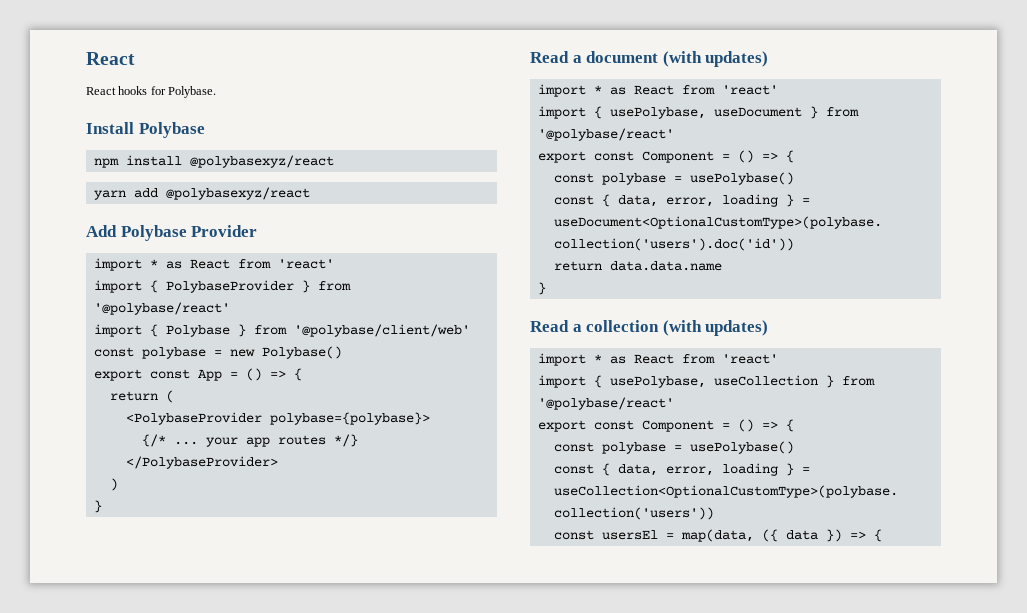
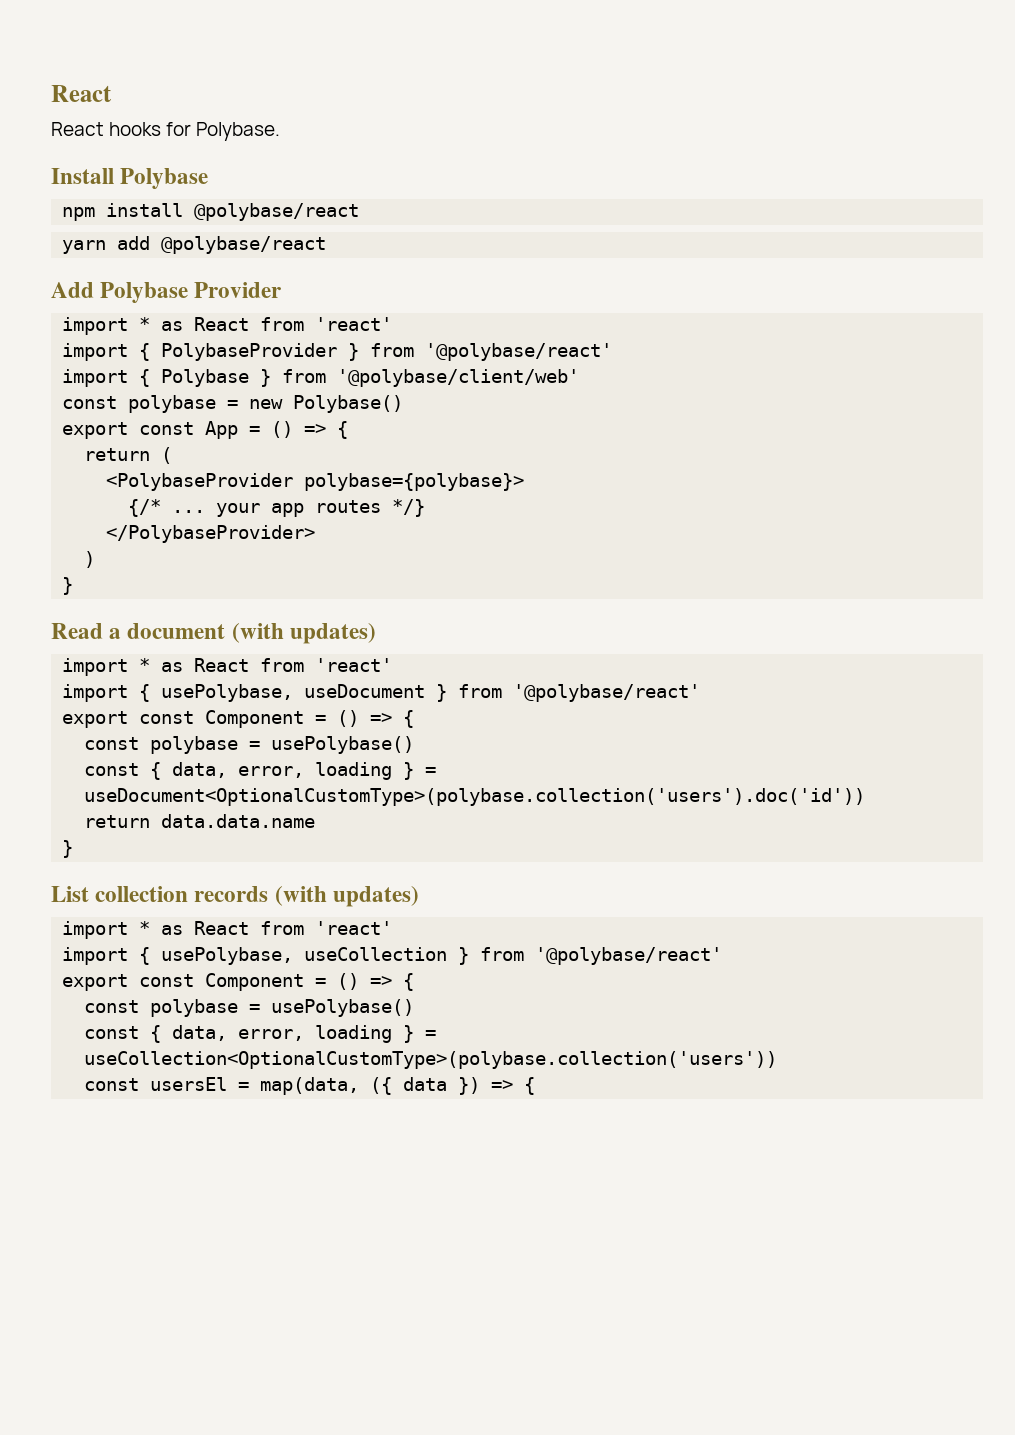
- npm install @polybasexyz/react
+ npm install @polybase/react
- yarn add @polybasexyz/react
+ yarn add @polybase/react
- Read a collection (with updates)
+ List collection records (with updates)

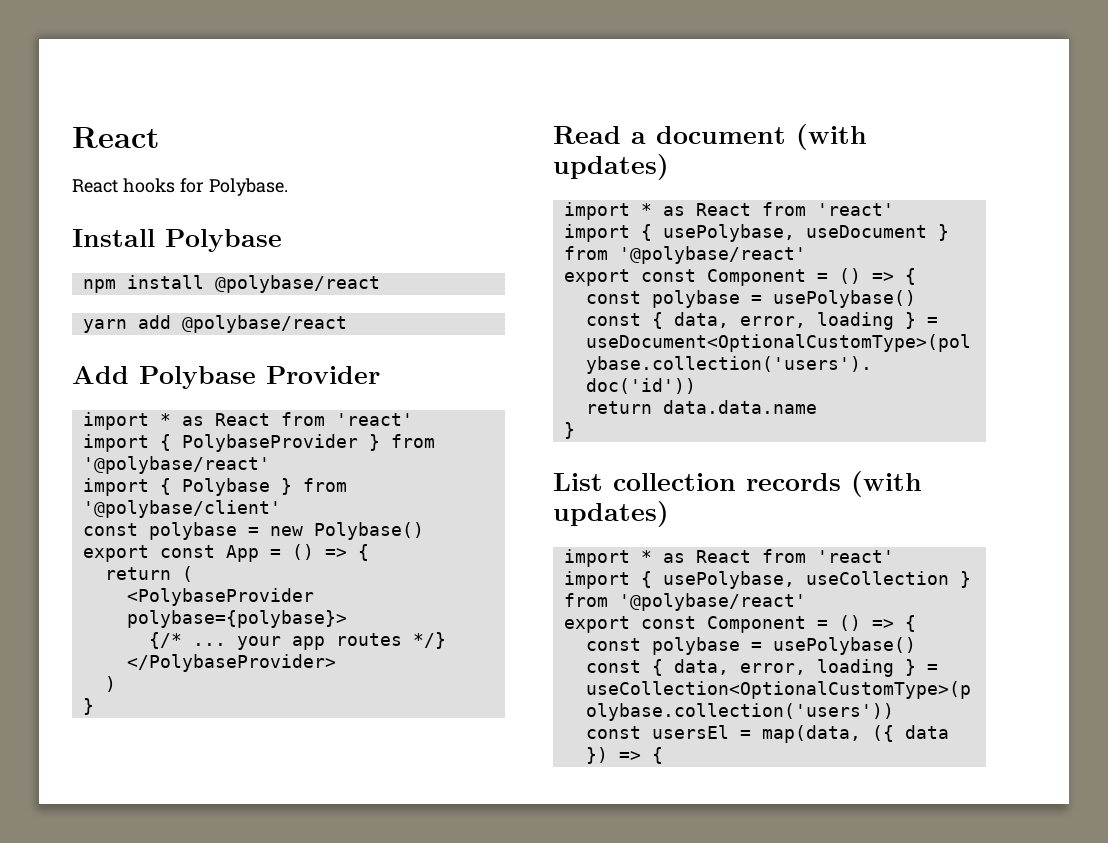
- import { Polybase } from '@polybase/client/web'
+ import { Polybase } from '@polybase/client'

